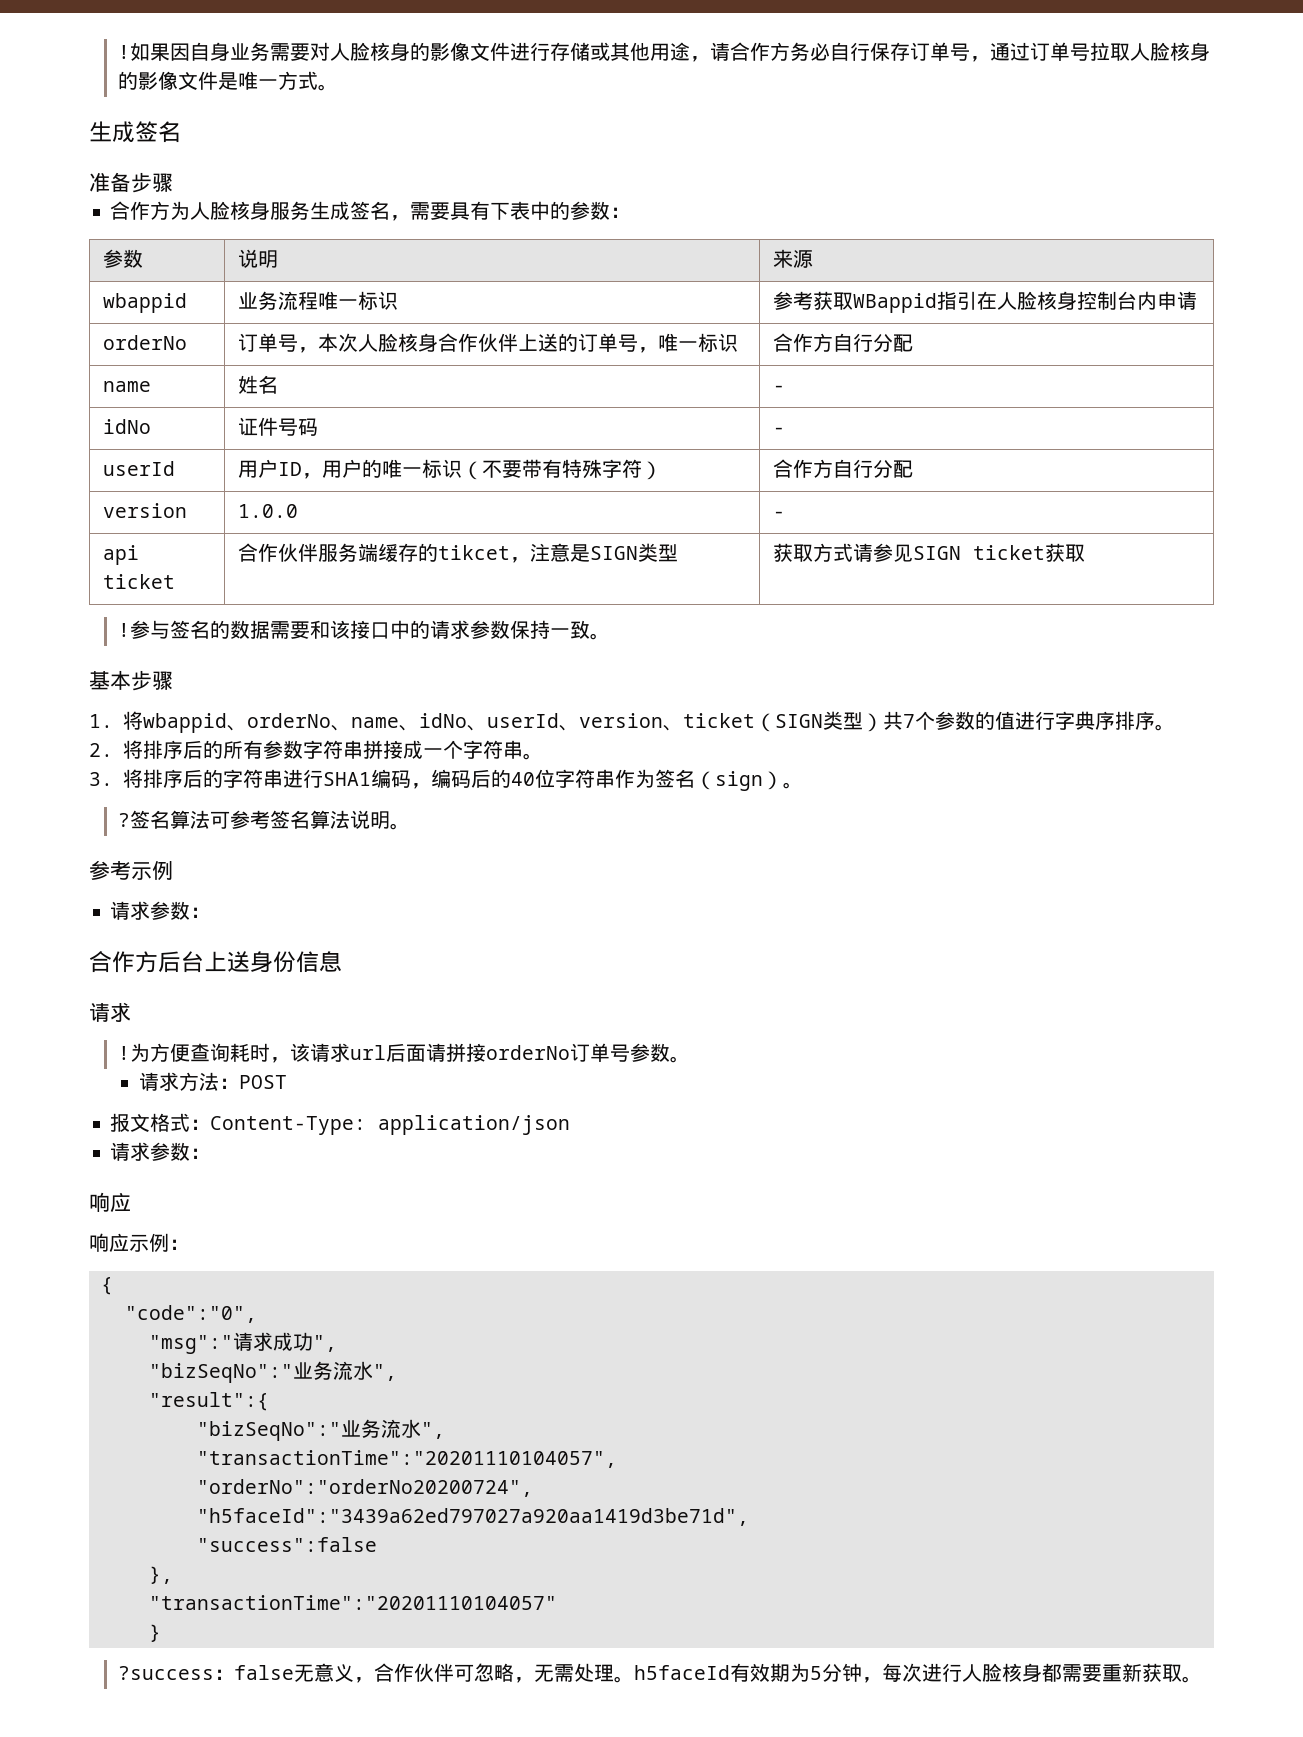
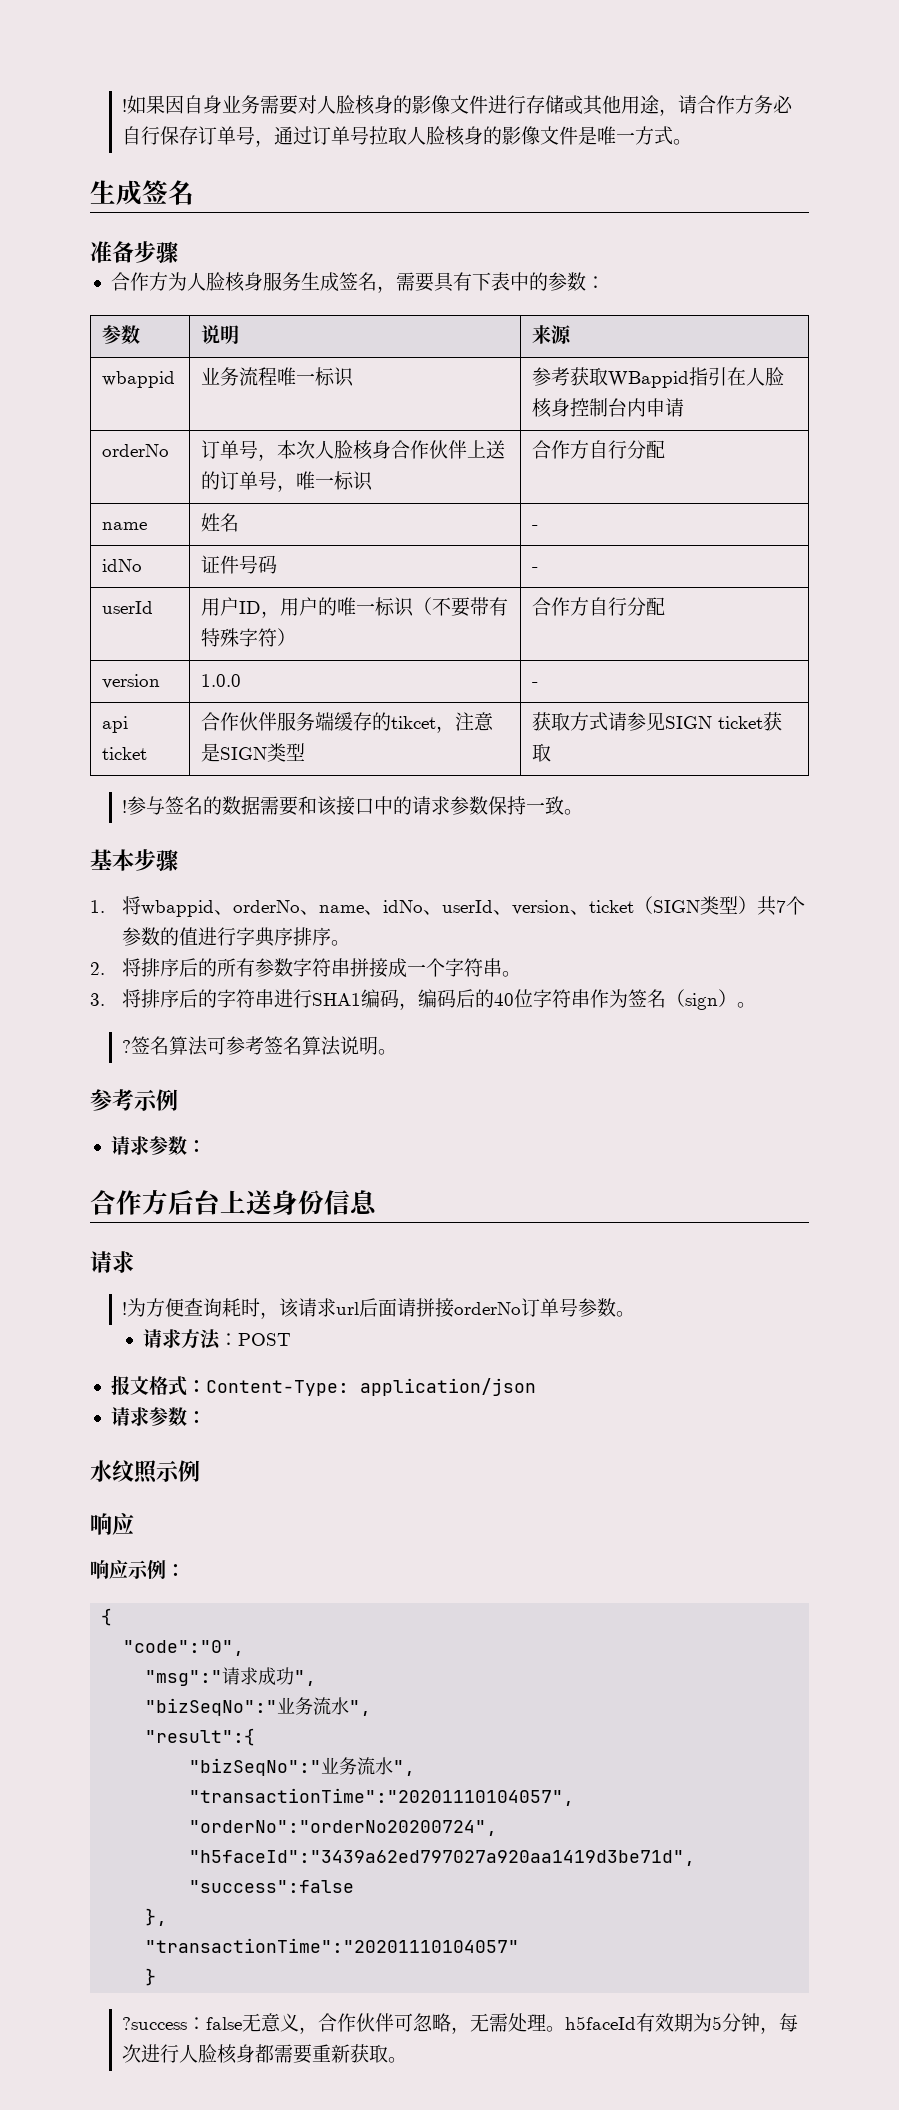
+ 水纹照示例

